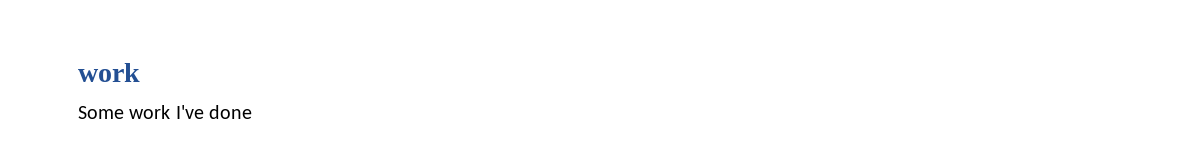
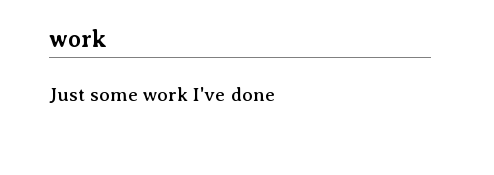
- Some work I've done
+ Just some work I've done

